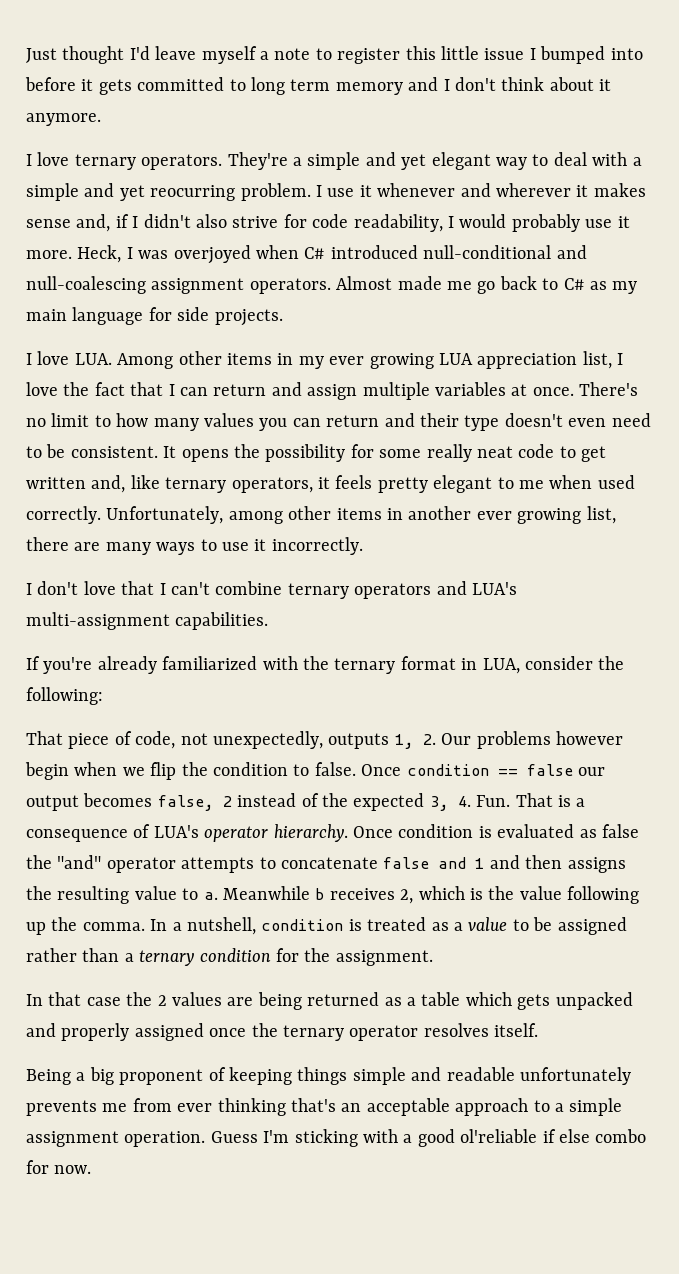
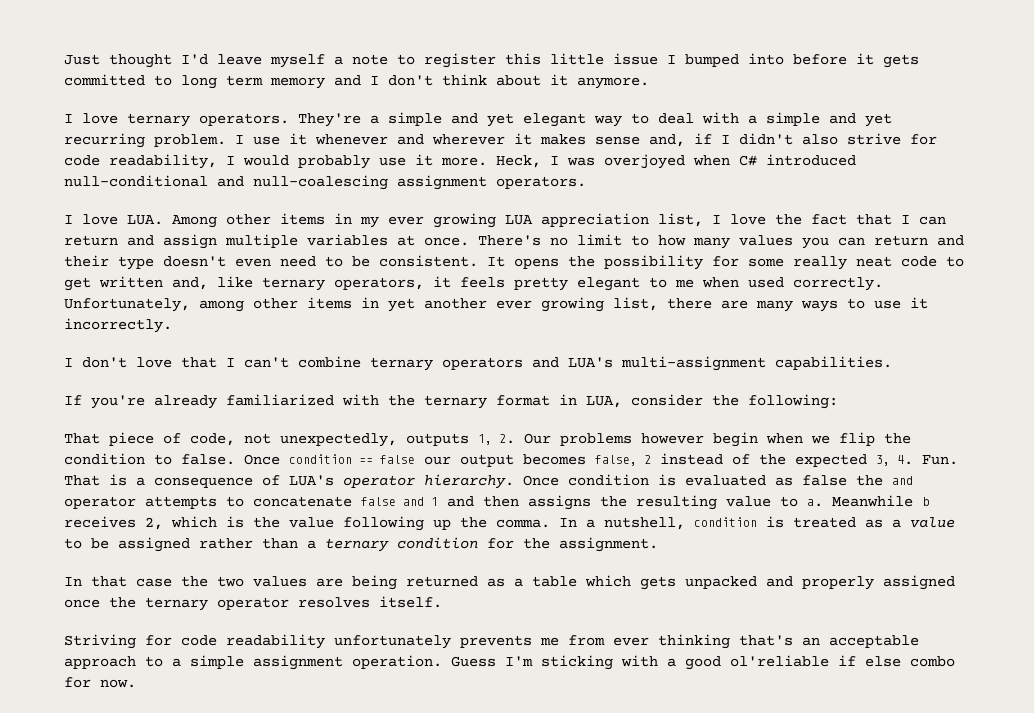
- They're a simple and yet elegant way to deal with a simple and yet reocurring problem.
+ They're a simple and yet elegant way to deal with a simple and yet recurring problem.
- Almost made me go back to C# as my main language for side projects.
- Unfortunately, among other items in another ever growing list, there are many ways to use it incorrectly.
+ Unfortunately, among other items in yet another ever growing list, there are many ways to use it incorrectly.
- Once condition is evaluated as false the "and" operator attempts to concatenate false and 1 and then assigns the resulting value to a.
+ Once condition is evaluated as false the and operator attempts to concatenate false and 1 and then assigns the resulting value to a.
- In that case the 2 values are being returned as a table which gets unpacked and properly assigned once the ternary operator resolves itself.
+ In that case the two values are being returned as a table which gets unpacked and properly assigned once the ternary operator resolves itself.
- Being a big proponent of keeping things simple and readable unfortunately prevents me from ever thinking that's an acceptable approach to a simple assignment operation.
+ Striving for code readability unfortunately prevents me from ever thinking that's an acceptable approach to a simple assignment operation.

